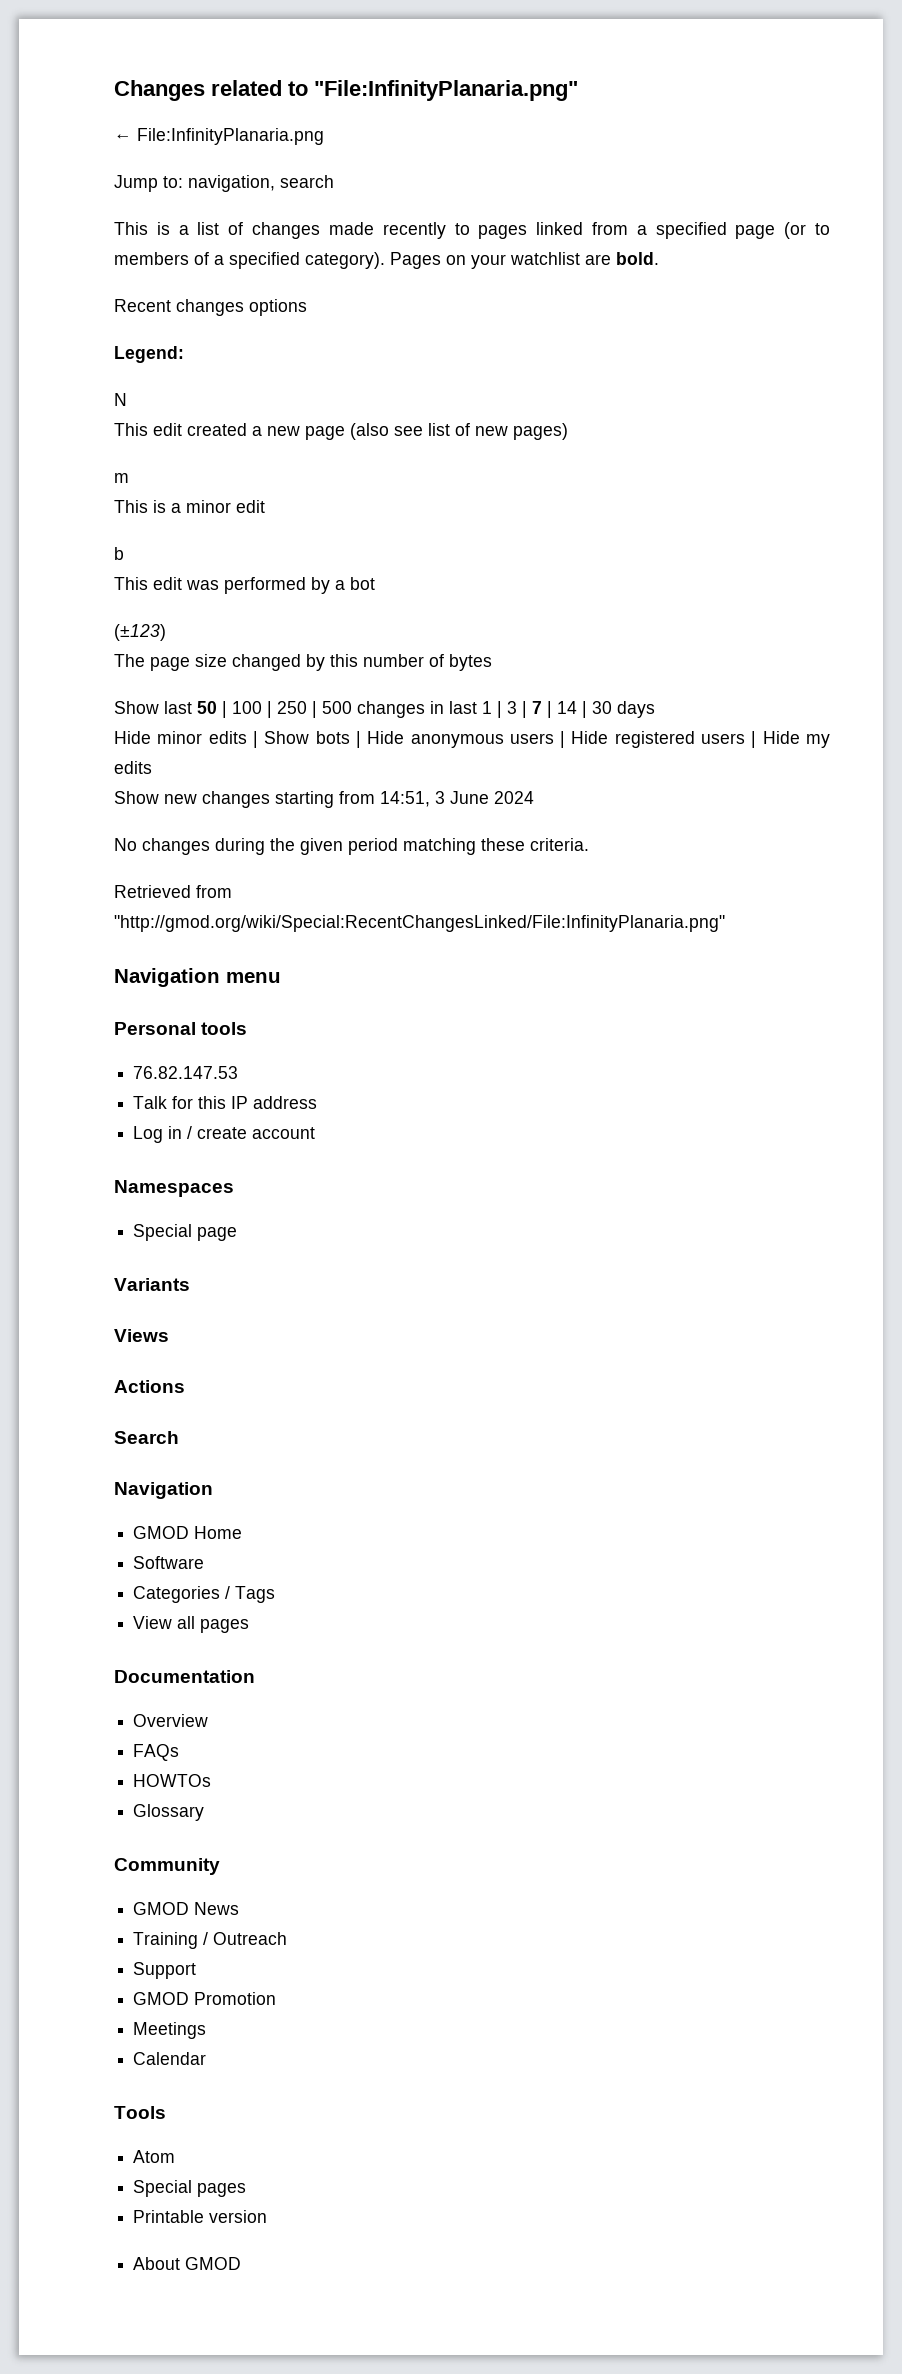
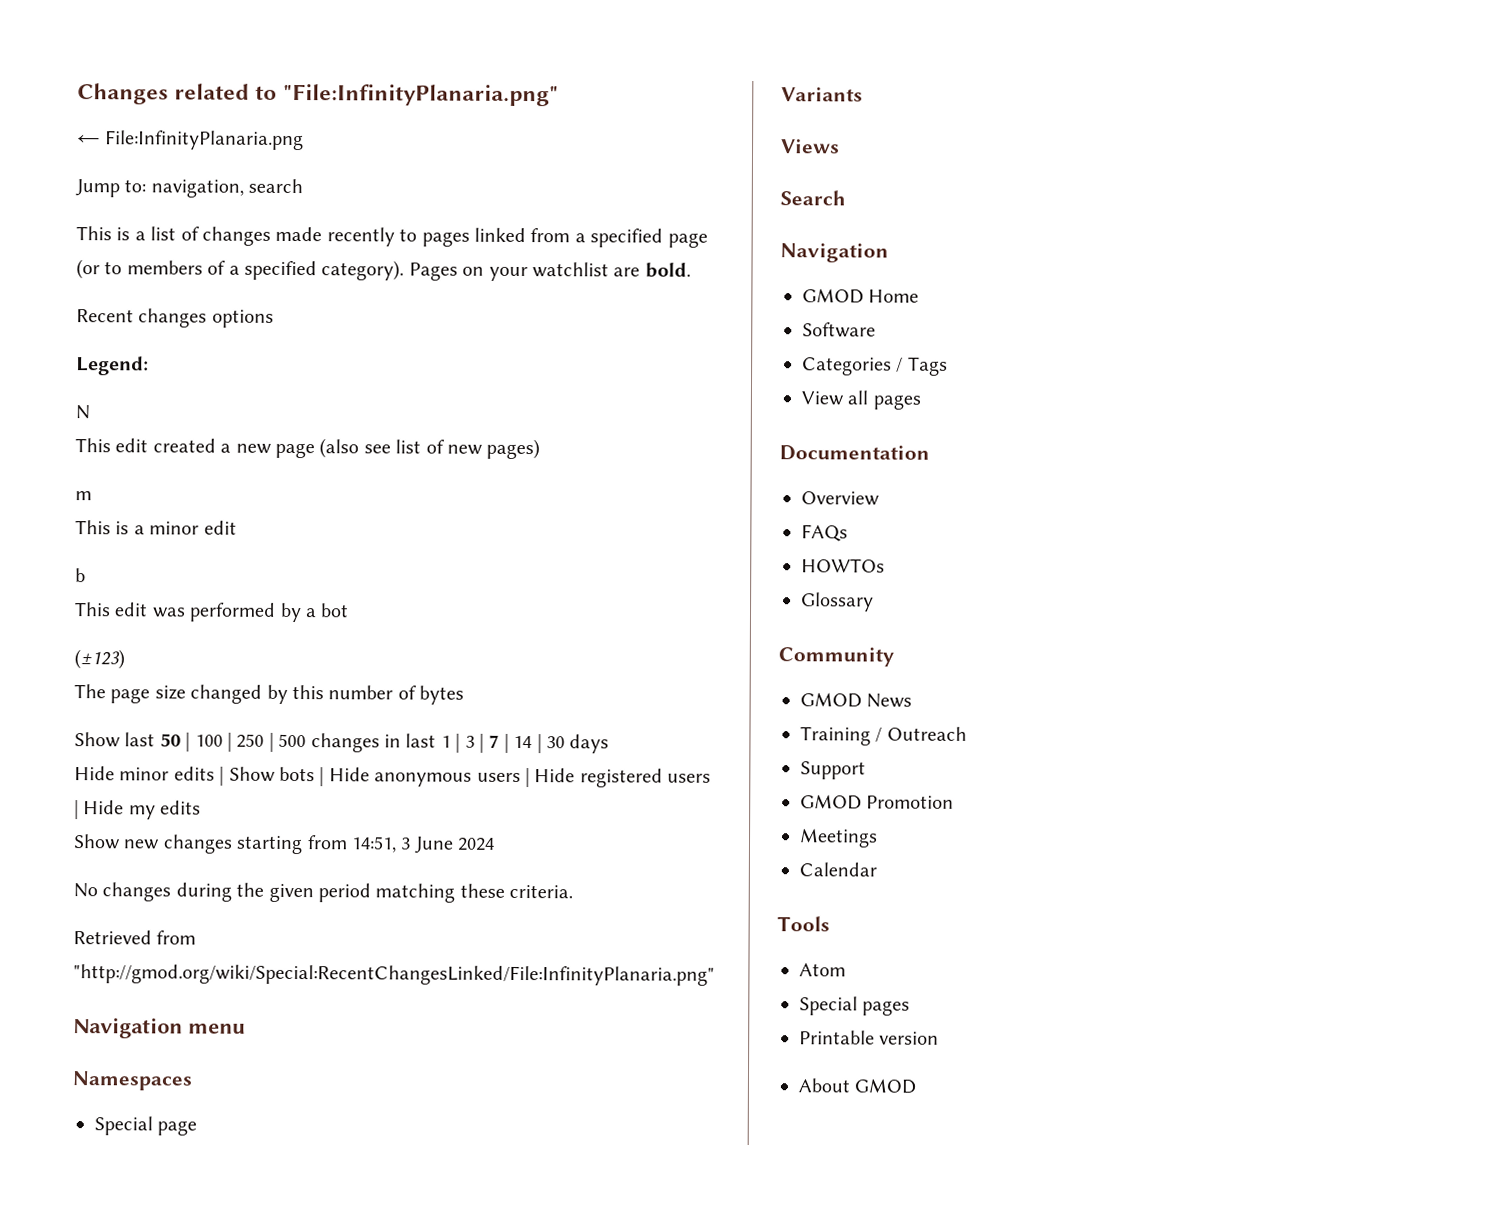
- Personal tools
- 76.82.147.53
- Talk for this IP address
- Log in / create account
- Actions

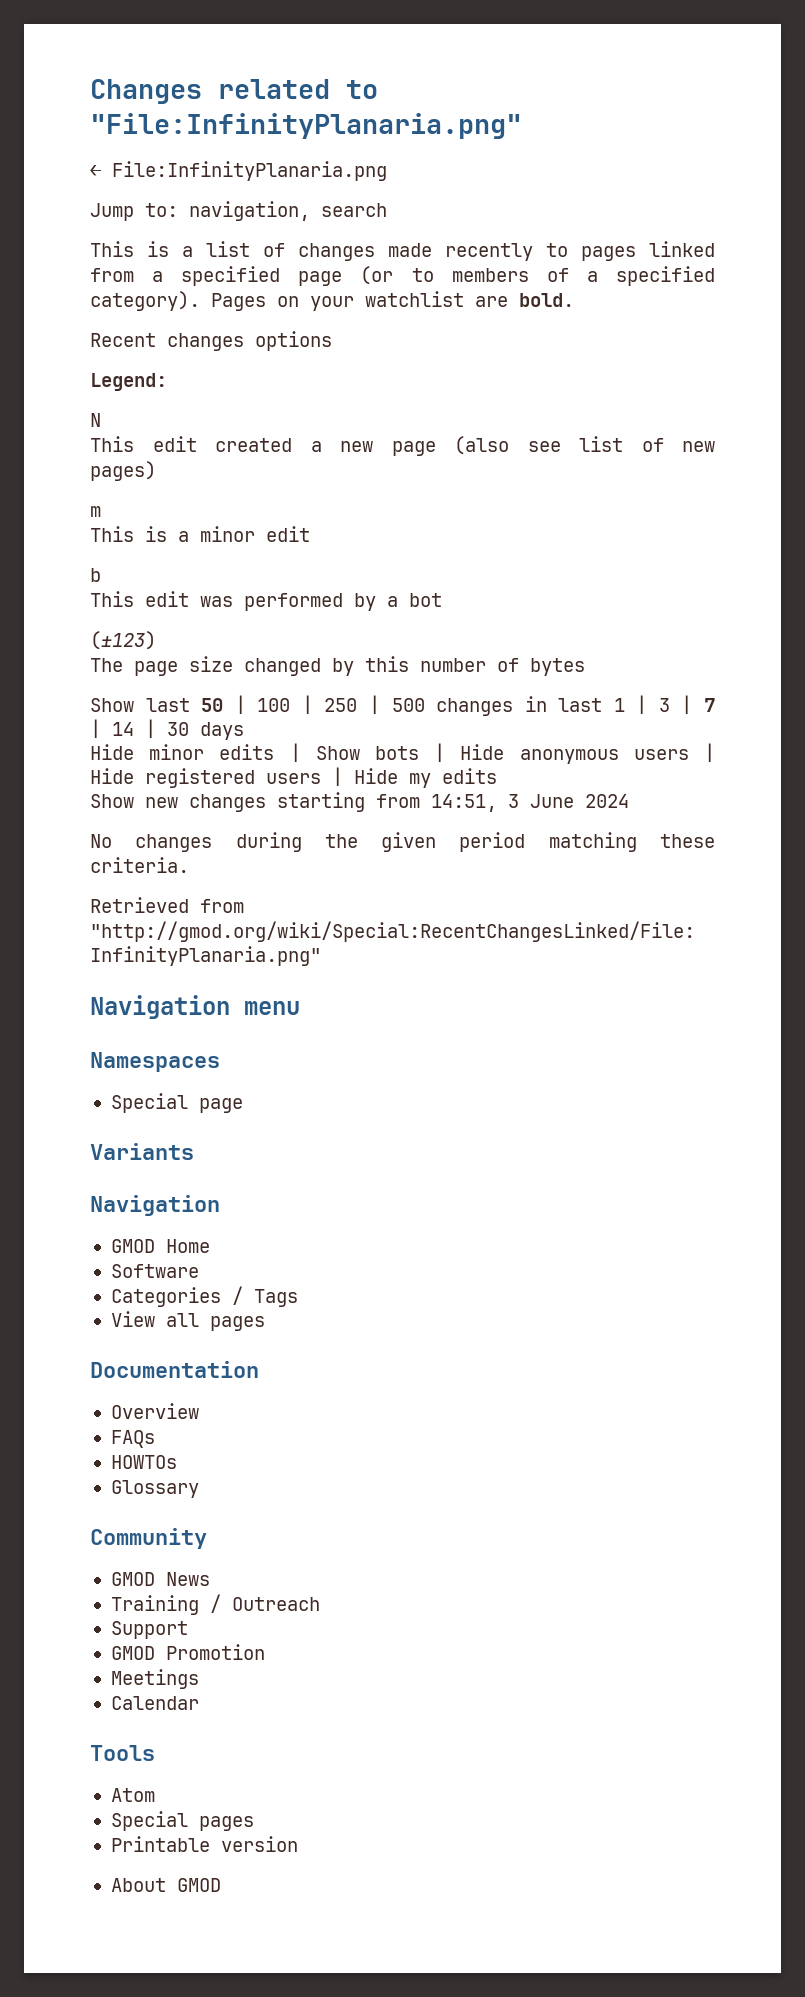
- Views
- Search

